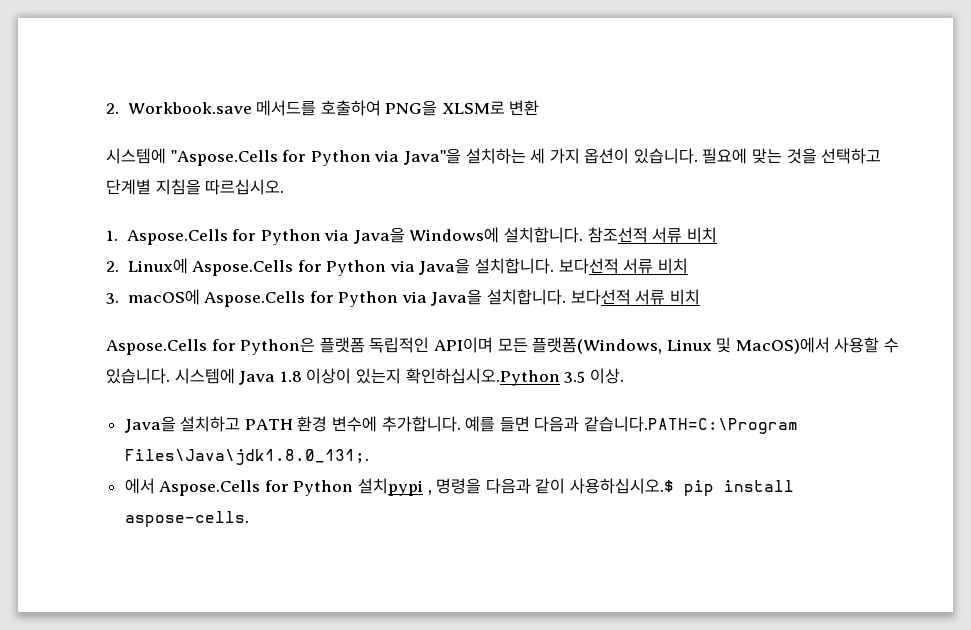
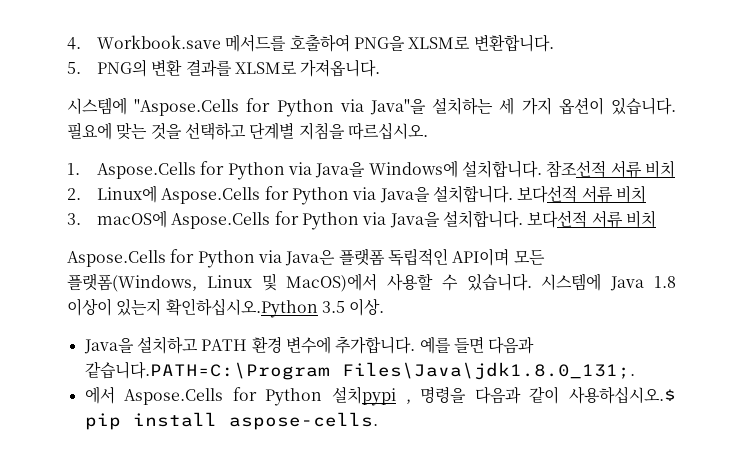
- 2. Workbook.save 메서드를 호출하여 PNG을 XLSM로 변환
+ 4. Workbook.save 메서드를 호출하여 PNG을 XLSM로 변환합니다.
+ 5. PNG의 변환 결과를 XLSM로 가져옵니다.
- Aspose.Cells for Python은 플랫폼 독립적인 API이며 모든 플랫폼(Windows, Linux 및 MacOS)에서 사용할 수 있습니다.
+ Aspose.Cells for Python via Java은 플랫폼 독립적인 API이며 모든 플랫폼(Windows, Linux 및 MacOS)에서 사용할 수 있습니다.

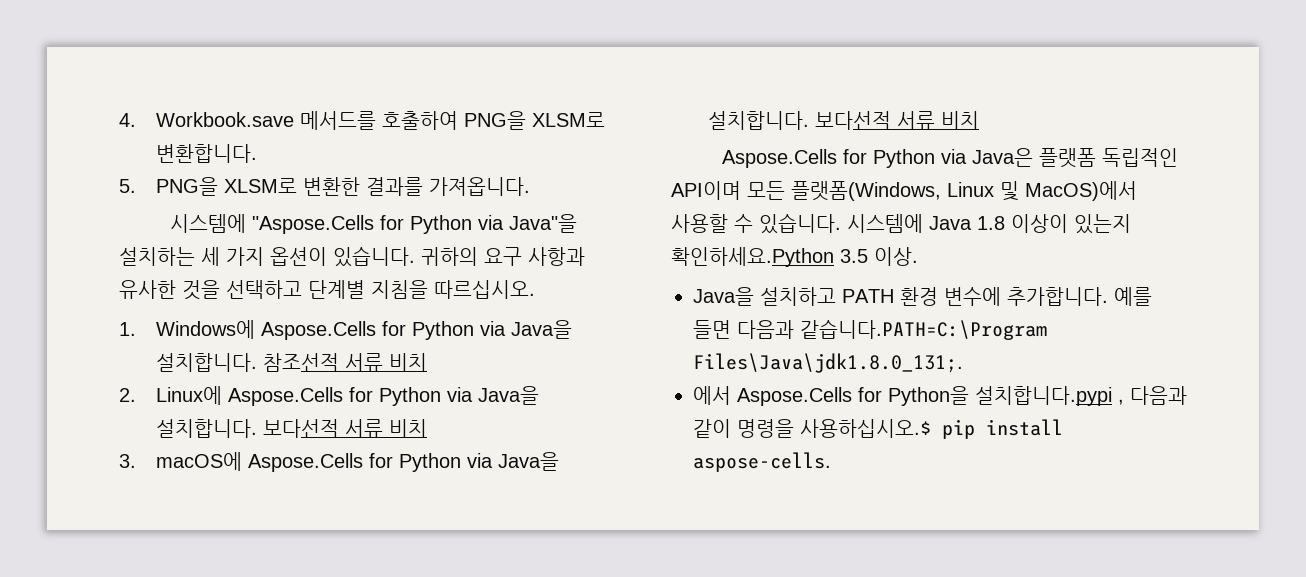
- 5. PNG의 변환 결과를 XLSM로 가져옵니다.
+ 5. PNG을 XLSM로 변환한 결과를 가져옵니다.
- 필요에 맞는 것을 선택하고 단계별 지침을 따르십시오.
+ 귀하의 요구 사항과 유사한 것을 선택하고 단계별 지침을 따르십시오.
- 1. Aspose.Cells for Python via Java을 Windows에 설치합니다.
+ 1. Windows에 Aspose.Cells for Python via Java을 설치합니다.
- 시스템에 Java 1.8 이상이 있는지 확인하십시오.Python 3.5 이상.
+ 시스템에 Java 1.8 이상이 있는지 확인하세요.Python 3.5 이상.
- 에서 Aspose.Cells for Python 설치pypi , 명령을 다음과 같이 사용하십시오.$ pip install aspose-cells.
+ 에서 Aspose.Cells for Python을 설치합니다.pypi , 다음과 같이 명령을 사용하십시오.$ pip install aspose-cells.

